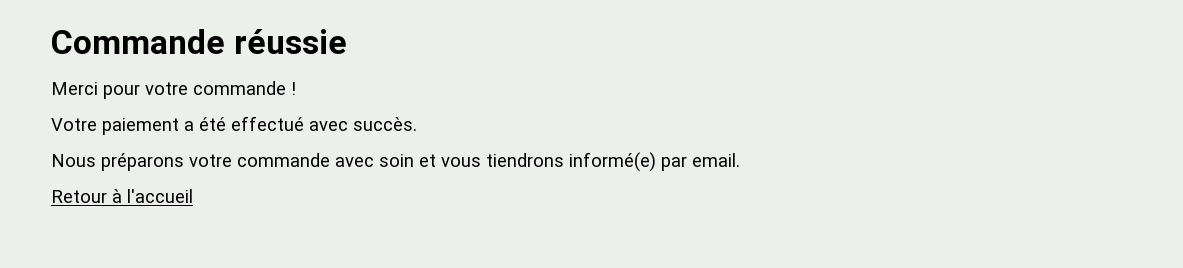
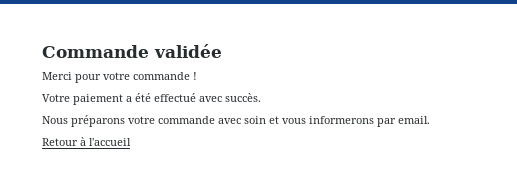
- Commande réussie
+ Commande validée
- Nous préparons votre commande avec soin et vous tiendrons informé(e) par email.
+ Nous préparons votre commande avec soin et vous informerons par email.

